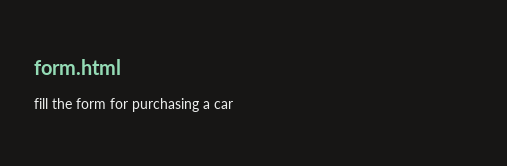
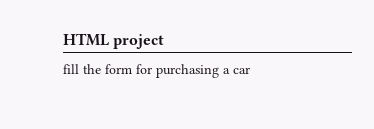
- form.html
+ HTML project

